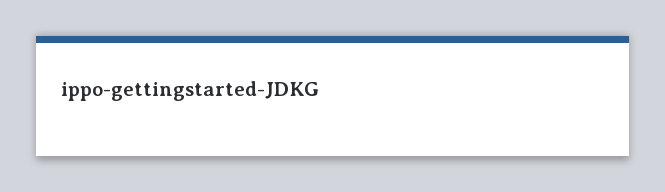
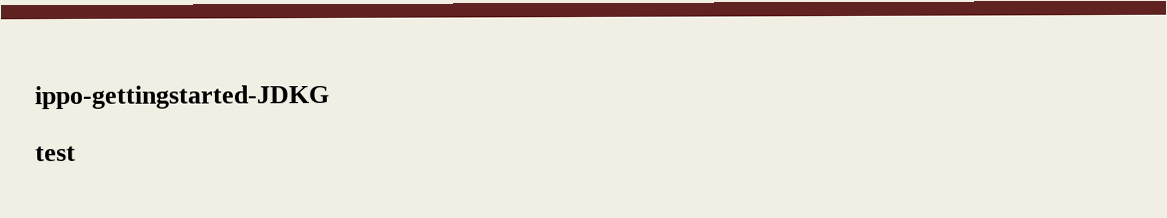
+ test

